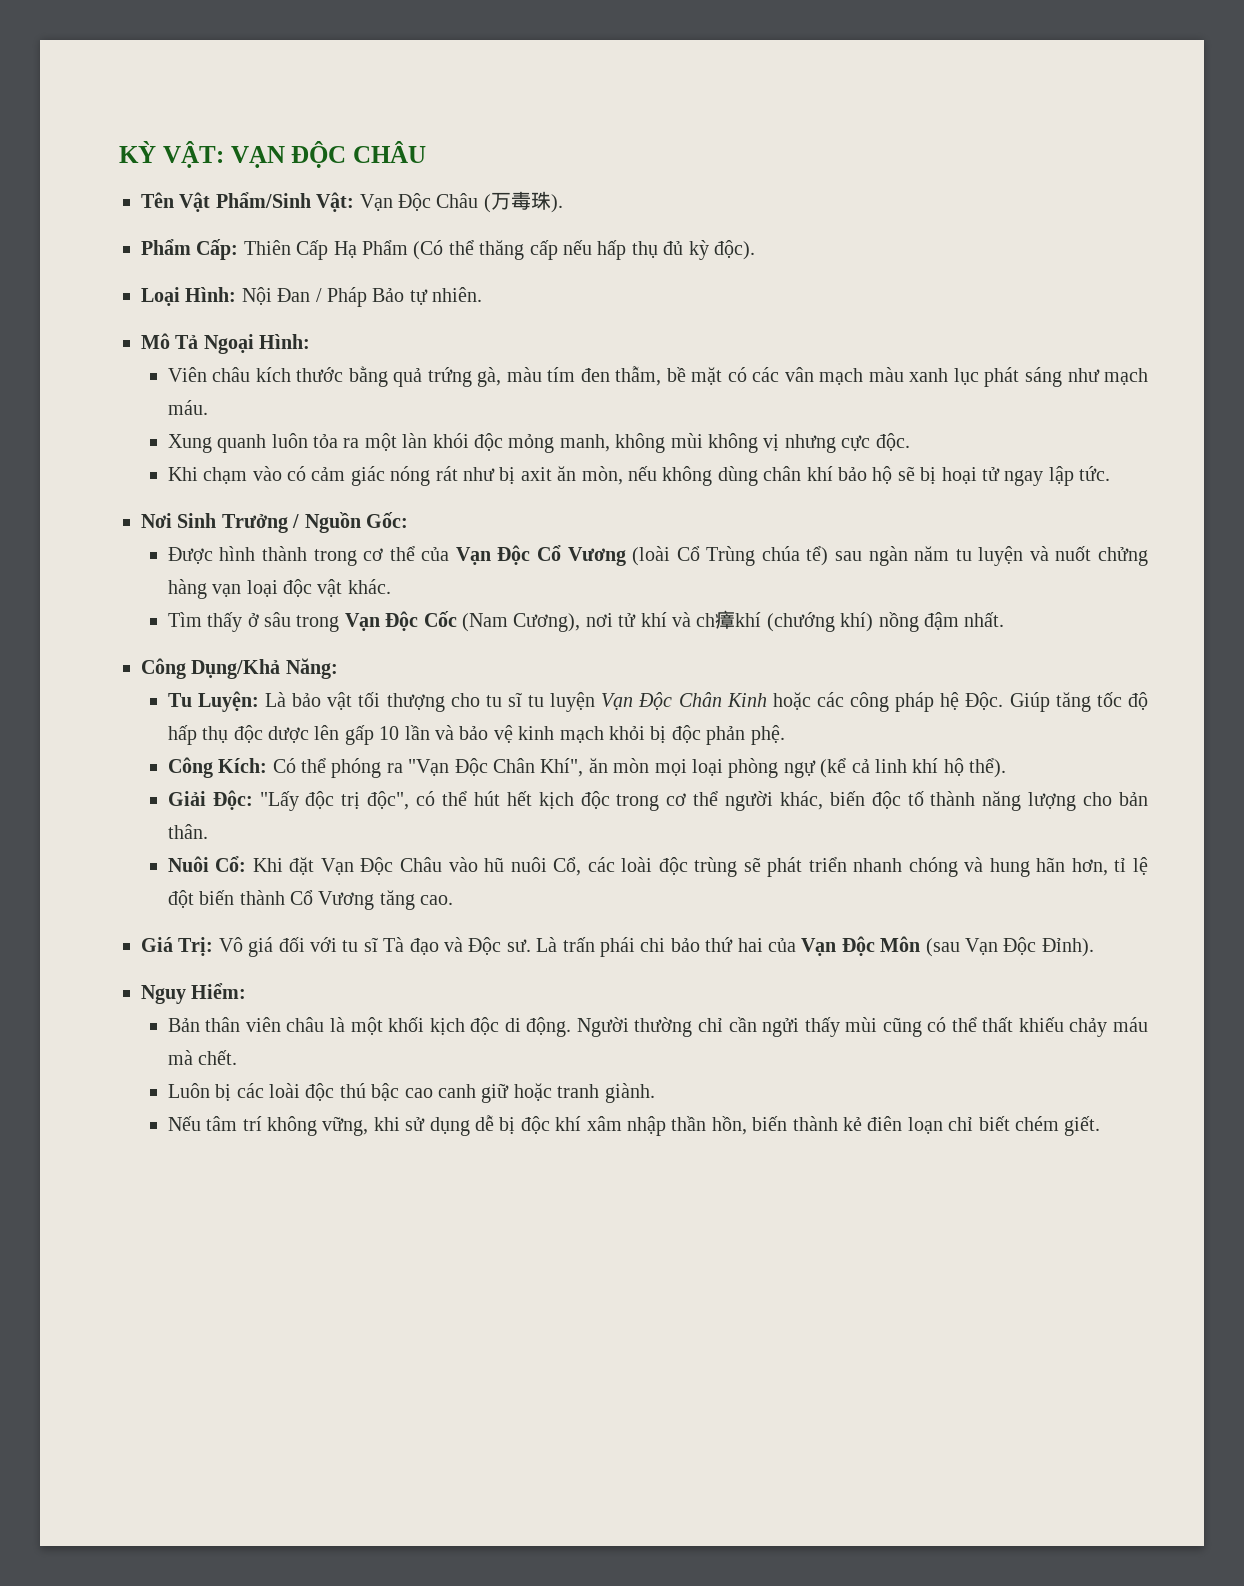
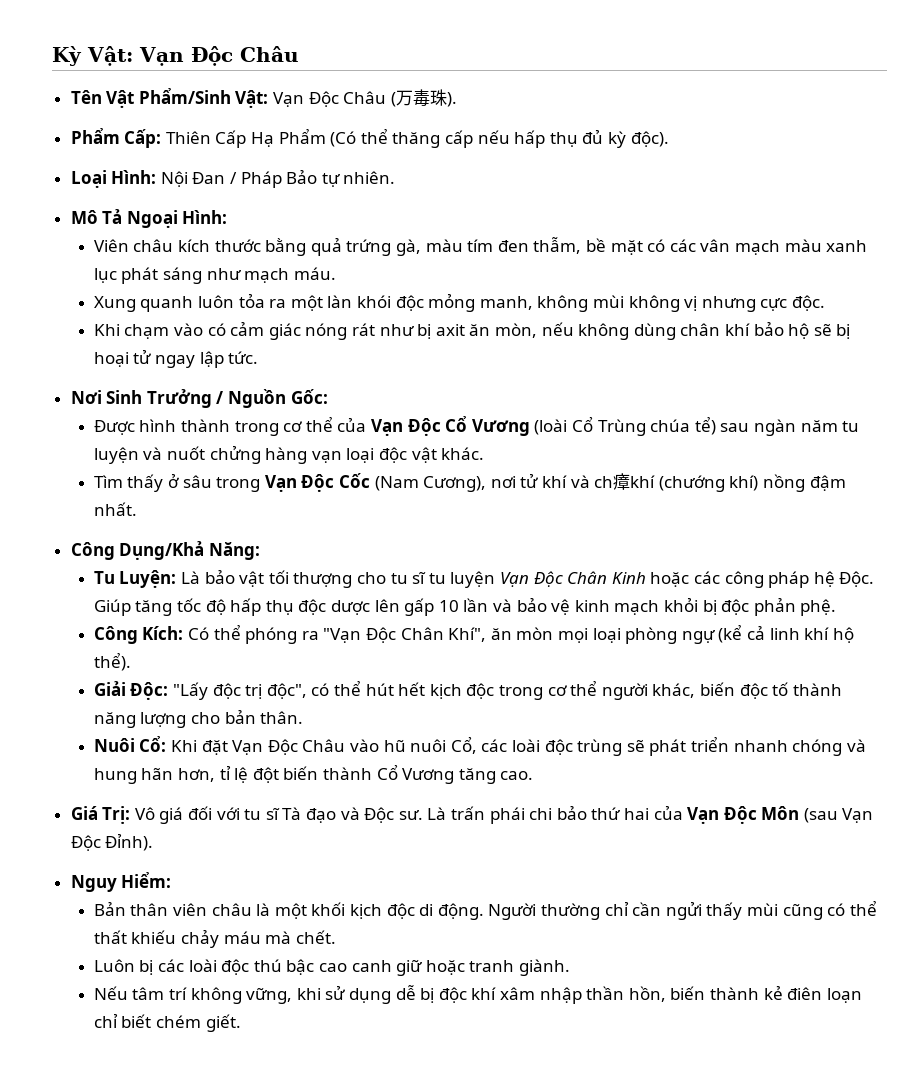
- KỲ VẬT: VẠN ĐỘC CHÂU
+ Kỳ Vật: Vạn Độc Châu

